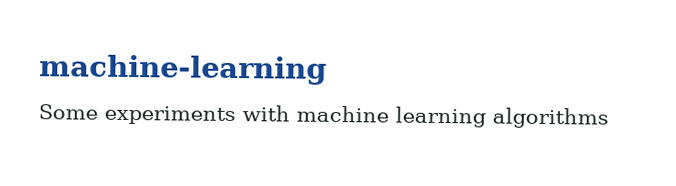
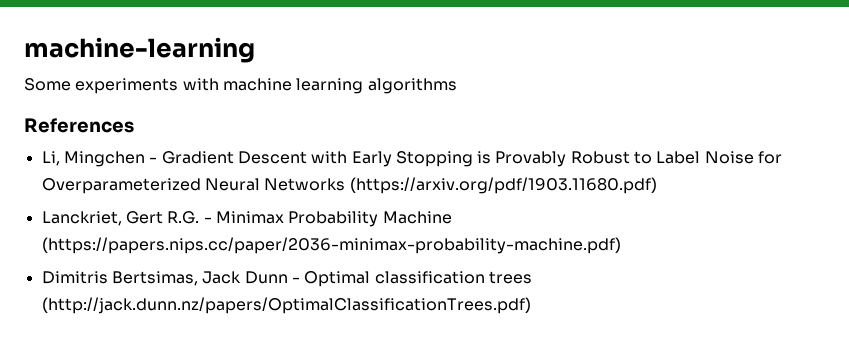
+ References
+ Li, Mingchen - Gradient Descent with Early Stopping is Provably Robust to Label Noise for Overparameterized Neural Networks (https://arxiv.org/pdf/1903.11680.pdf)
+ Lanckriet, Gert R.G. - Minimax Probability Machine (https://papers.nips.cc/paper/2036-minimax-probability-machine.pdf)
+ Dimitris Bertsimas, Jack Dunn - Optimal classification trees (http://jack.dunn.nz/papers/OptimalClassificationTrees.pdf)

